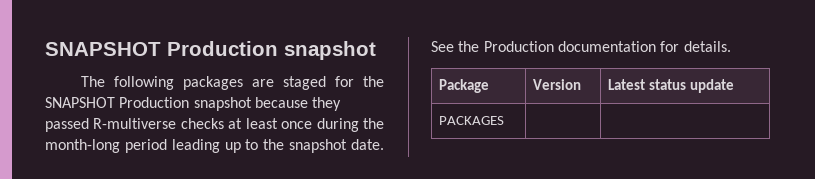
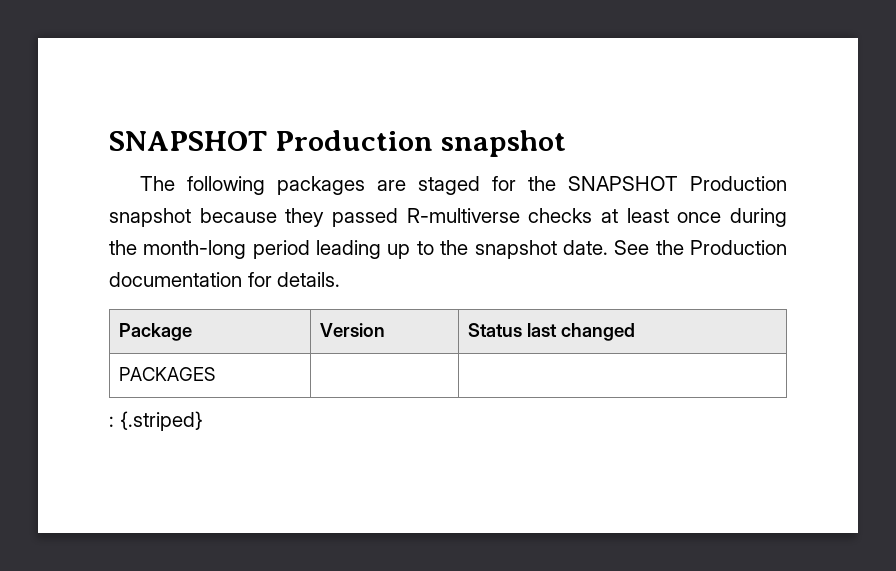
- Package | Version | Latest status update
+ Package | Version | Status last changed
+ : {.striped}

